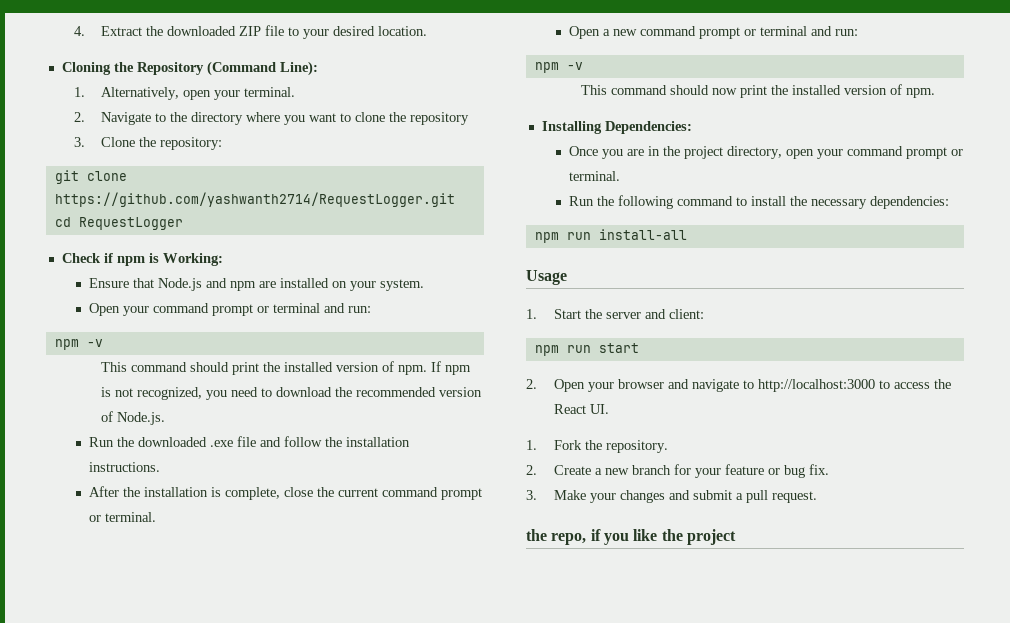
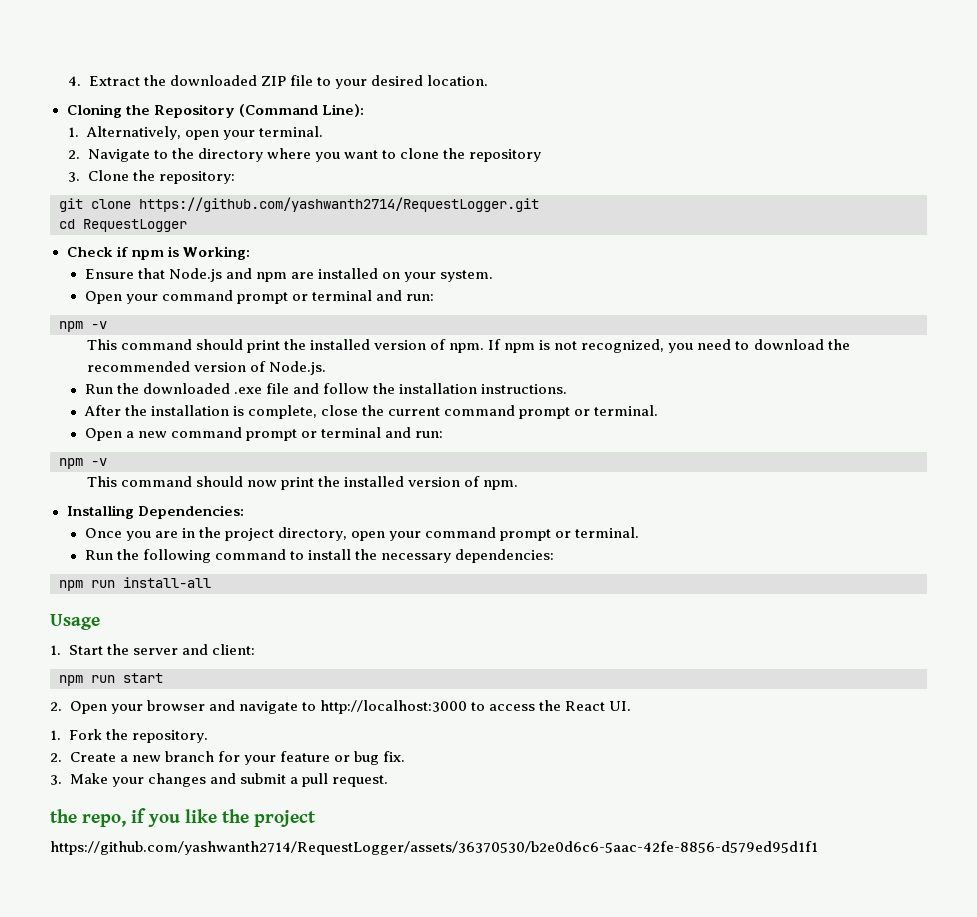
+ https://github.com/yashwanth2714/RequestLogger/assets/36370530/b2e0d6c6-5aac-42fe-8856-d579ed95d1f1

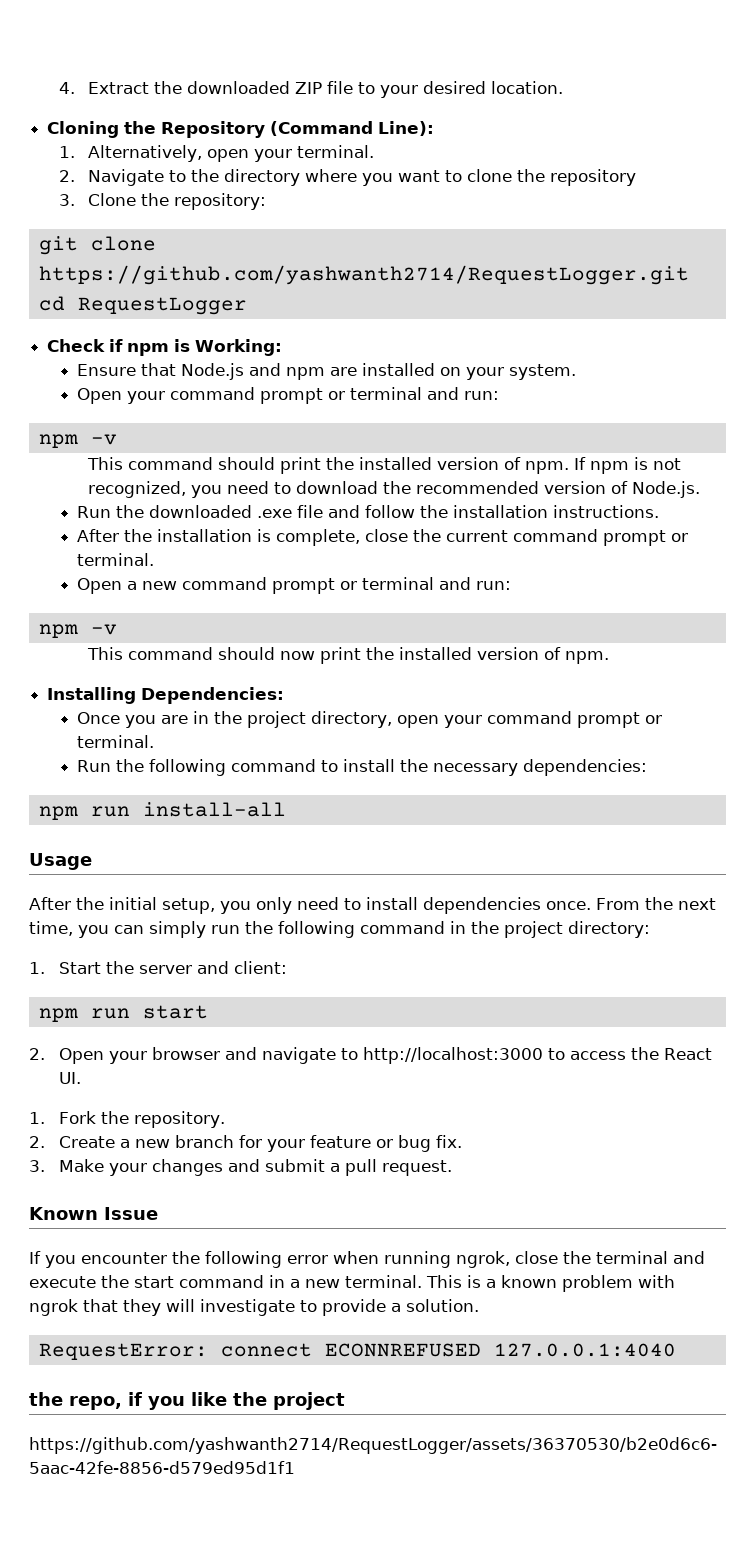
+ After the initial setup, you only need to install dependencies once. From the next time, you can simply run the following command in the project directory:
+ Known Issue
+ If you encounter the following error when running ngrok, close the terminal and execute the start command in a new terminal. This is a known problem with ngrok that they will investigate to provide a solution.
+ RequestError: connect ECONNREFUSED 127.0.0.1:4040

